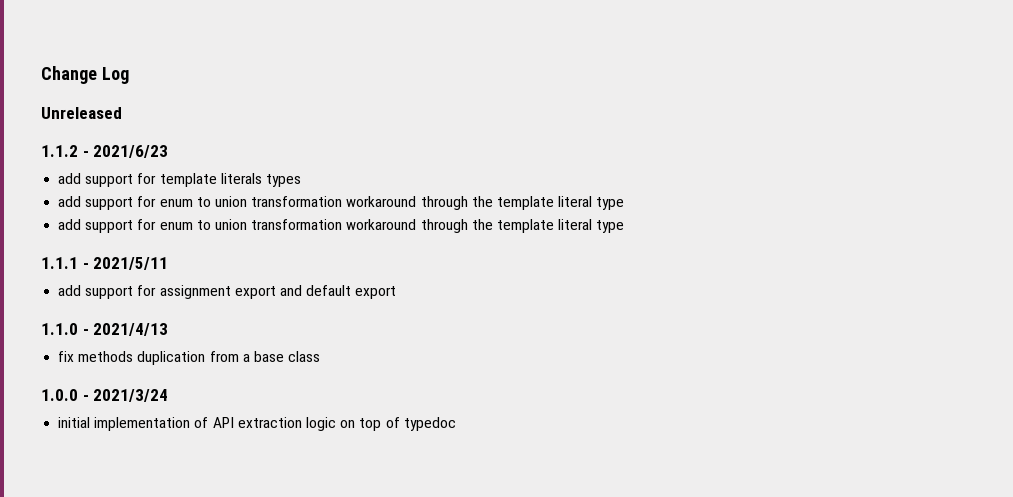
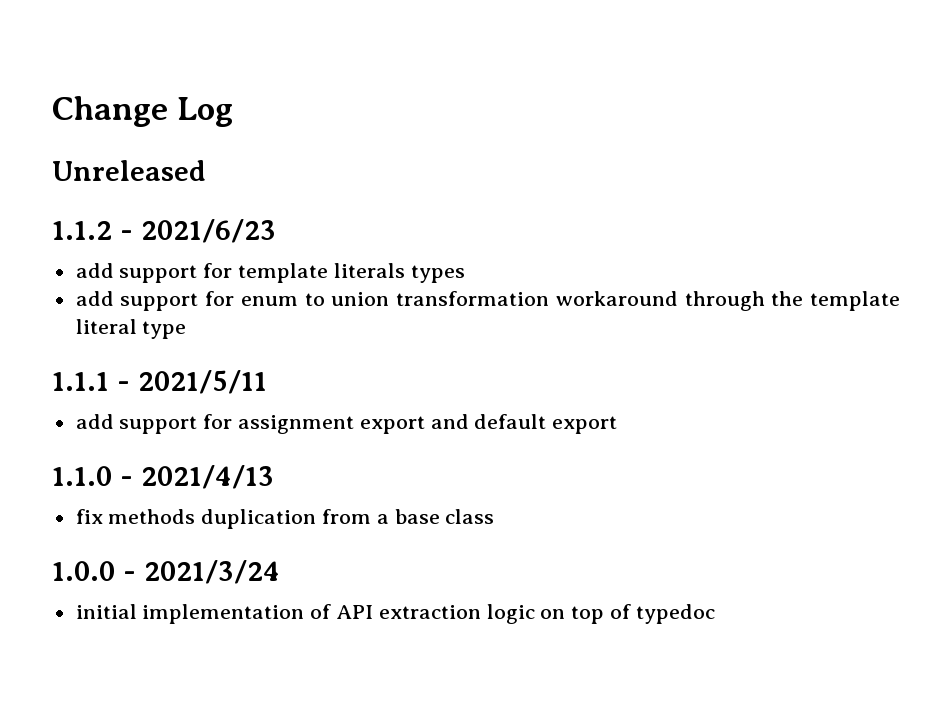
  add support for template literals types
- add support for enum to union transformation workaround through the template literal type

